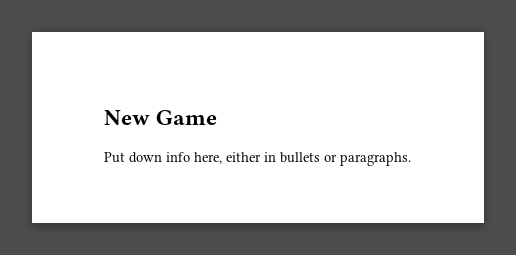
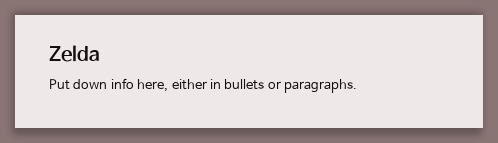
- New Game
+ Zelda

